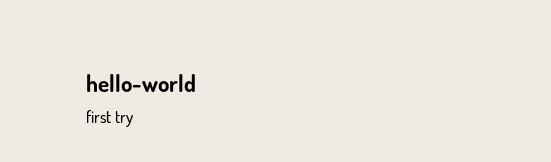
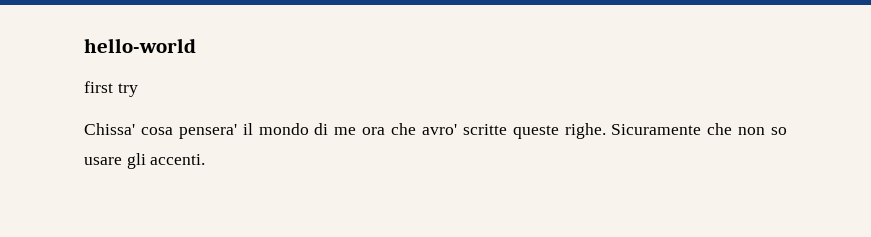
+ Chissa' cosa pensera' il mondo di me ora che avro' scritte queste righe. Sicuramente che non so usare gli accenti.

